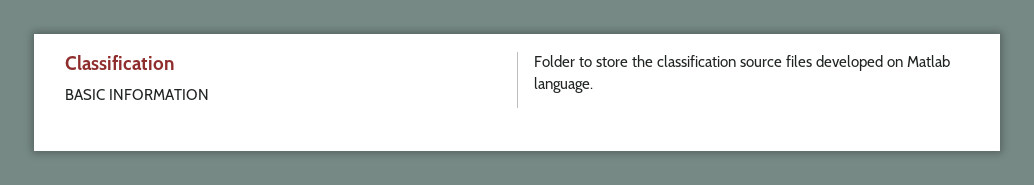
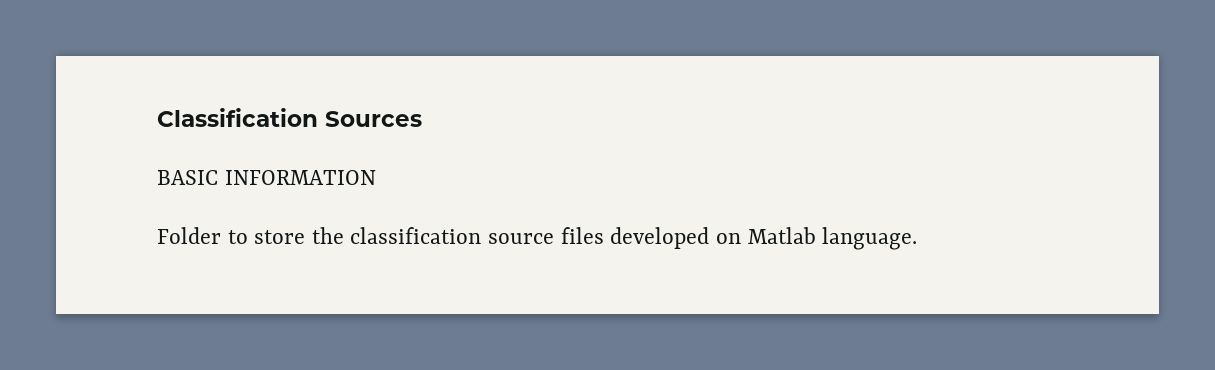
- Classification
+ Classification Sources

